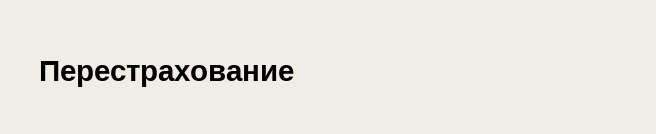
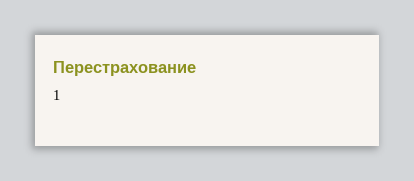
+ 1

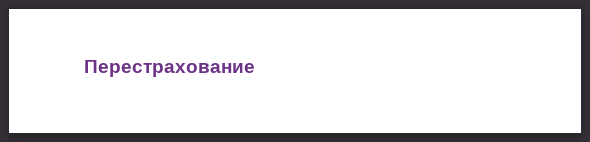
- 1

